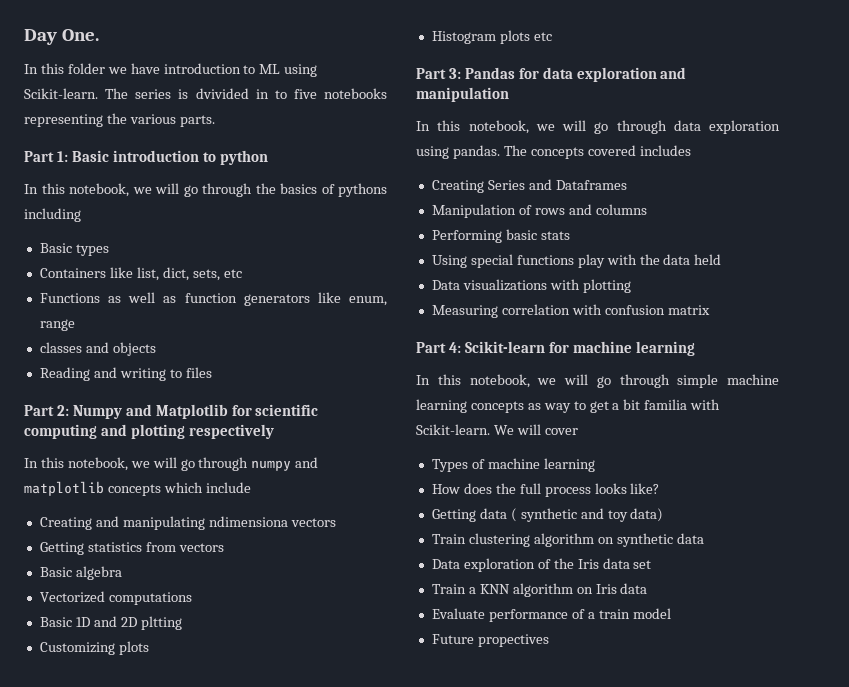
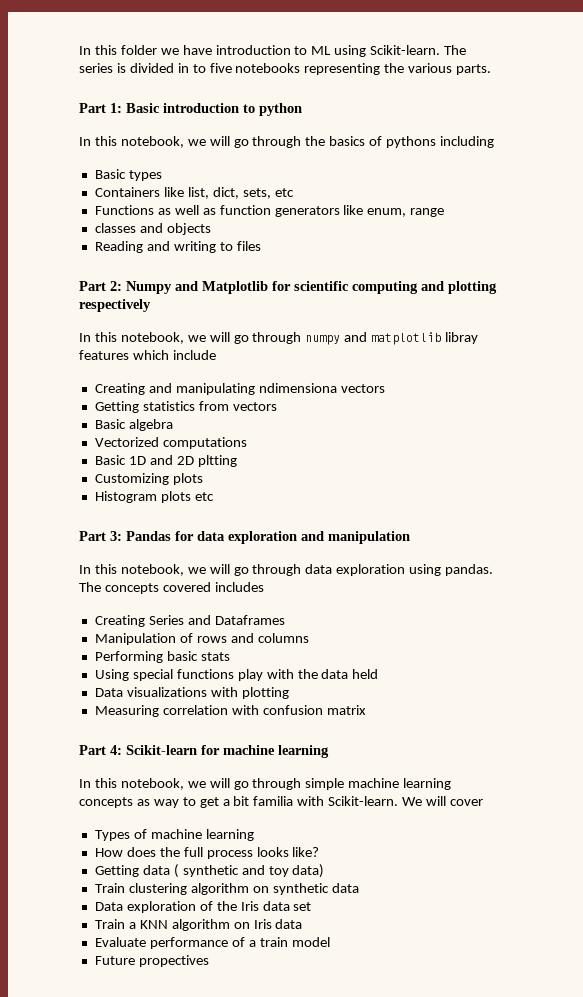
- Day One.
- The series is dvivided in to five notebooks representing the various parts.
+ The series is divided in to five notebooks representing the various parts.
- In this notebook, we will go through numpy and matplotlib concepts which include
+ In this notebook, we will go through numpy and matplotlib libray features which include

